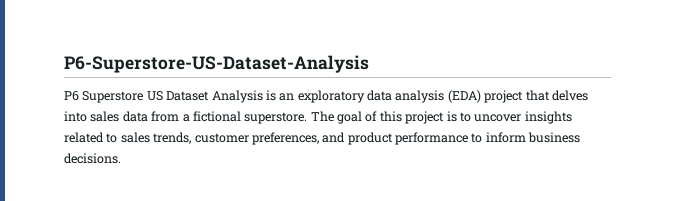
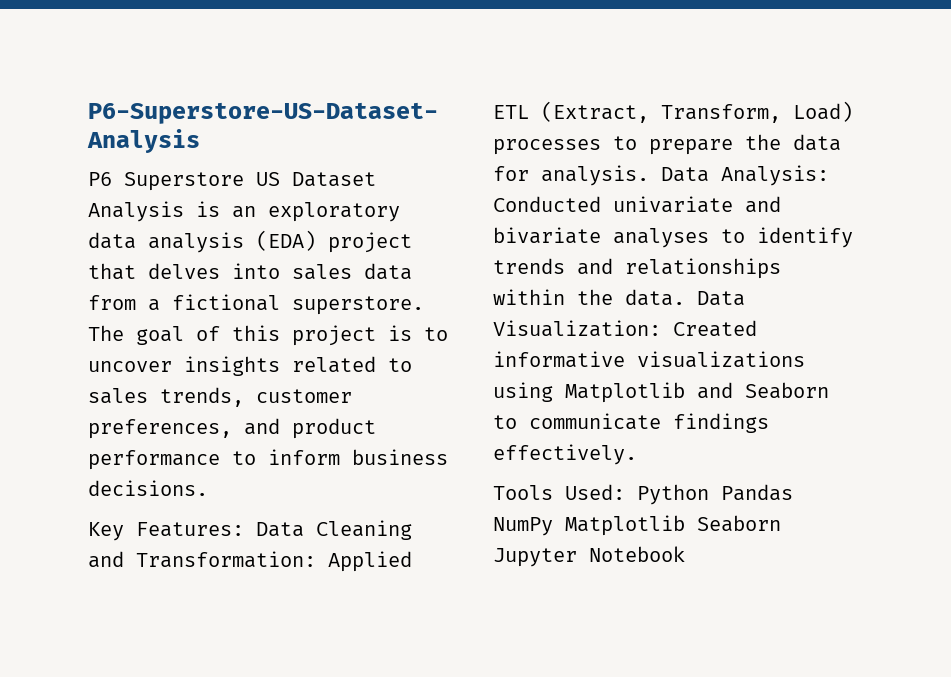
+ Key Features: Data Cleaning and Transformation: Applied ETL (Extract, Transform, Load) processes to prepare the data for analysis. Data Analysis: Conducted univariate and bivariate analyses to identify trends and relationships within the data. Data Visualization: Created informative visualizations using Matplotlib and Seaborn to communicate findings effectively.
+ Tools Used: Python Pandas NumPy Matplotlib Seaborn Jupyter Notebook

